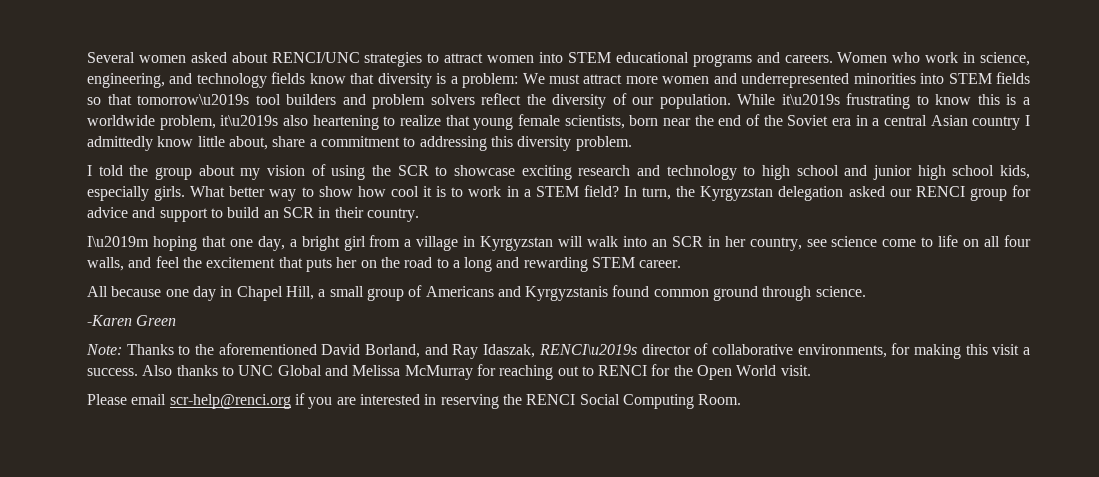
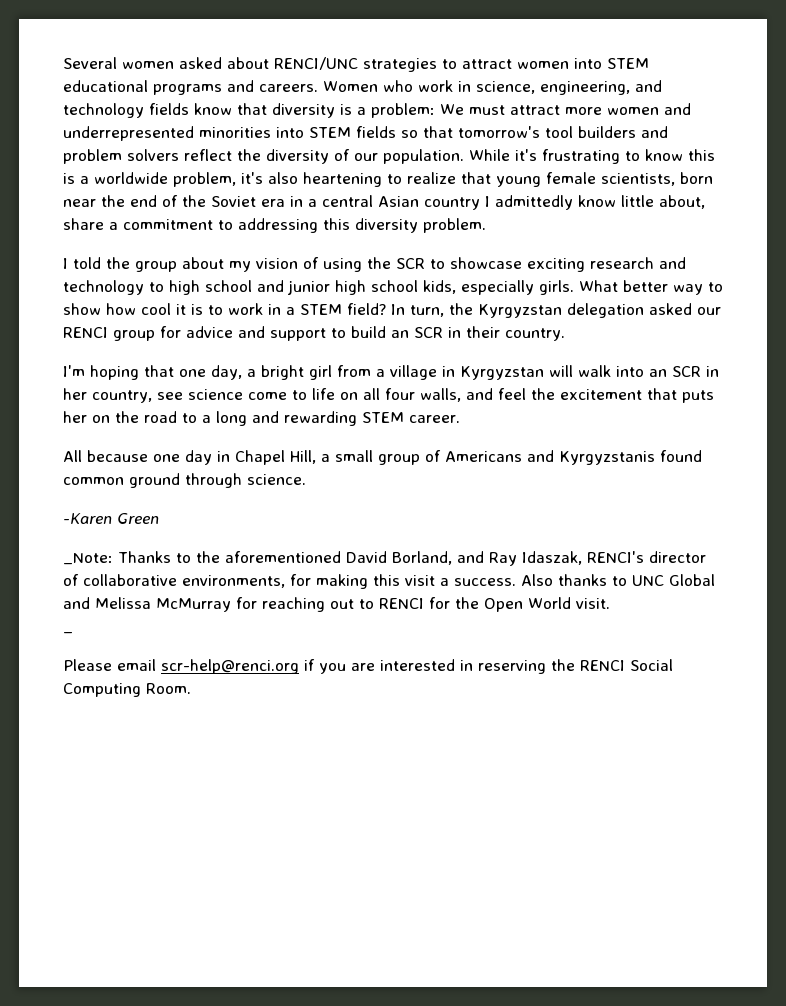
- Women who work in science, engineering, and technology fields know that diversity is a problem: We must attract more women and underrepresented minorities into STEM fields so that tomorrow\u2019s tool builders and problem solvers reflect the diversity of our population.
+ Women who work in science, engineering, and technology fields know that diversity is a problem: We must attract more women and underrepresented minorities into STEM fields so that tomorrow's tool builders and problem solvers reflect the diversity of our population.
- While it\u2019s frustrating to know this is a worldwide problem, it\u2019s also heartening to realize that young female scientists, born near the end of the Soviet era in a central Asian country I admittedly know little about, share a commitment to addressing this diversity problem.
+ While it's frustrating to know this is a worldwide problem, it's also heartening to realize that young female scientists, born near the end of the Soviet era in a central Asian country I admittedly know little about, share a commitment to addressing this diversity problem.
- I\u2019m hoping that one day, a bright girl from a village in Kyrgyzstan will walk into an SCR in her country, see science come to life on all four walls, and feel the excitement that puts her on the road to a long and rewarding STEM career.
+ I'm hoping that one day, a bright girl from a village in Kyrgyzstan will walk into an SCR in her country, see science come to life on all four walls, and feel the excitement that puts her on the road to a long and rewarding STEM career.
- Note: Thanks to the aforementioned David Borland, and Ray Idaszak, RENCI\u2019s director of collaborative environments, for making this visit a success.
+ _Note: Thanks to the aforementioned David Borland, and Ray Idaszak, RENCI's director of collaborative environments, for making this visit a success.
+ _

